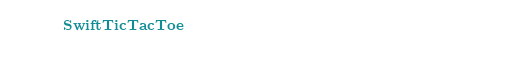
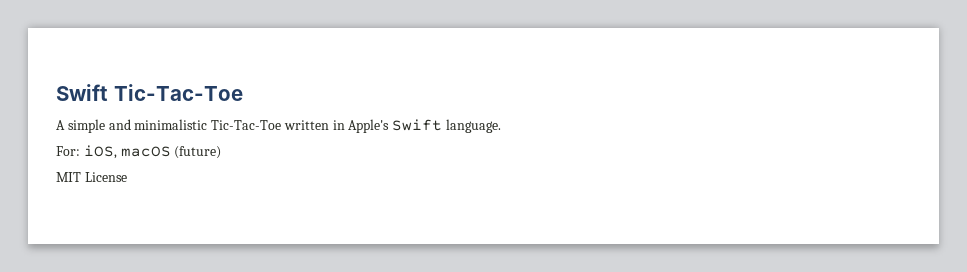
- SwiftTicTacToe
+ Swift Tic-Tac-Toe
+ A simple and minimalistic Tic-Tac-Toe written in Apple's Swift language.
+ For: iOS, macOS (future)
+ MIT License

